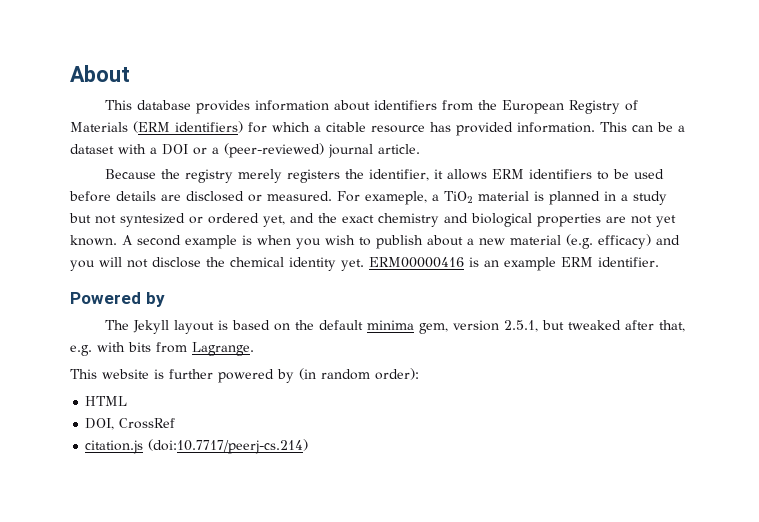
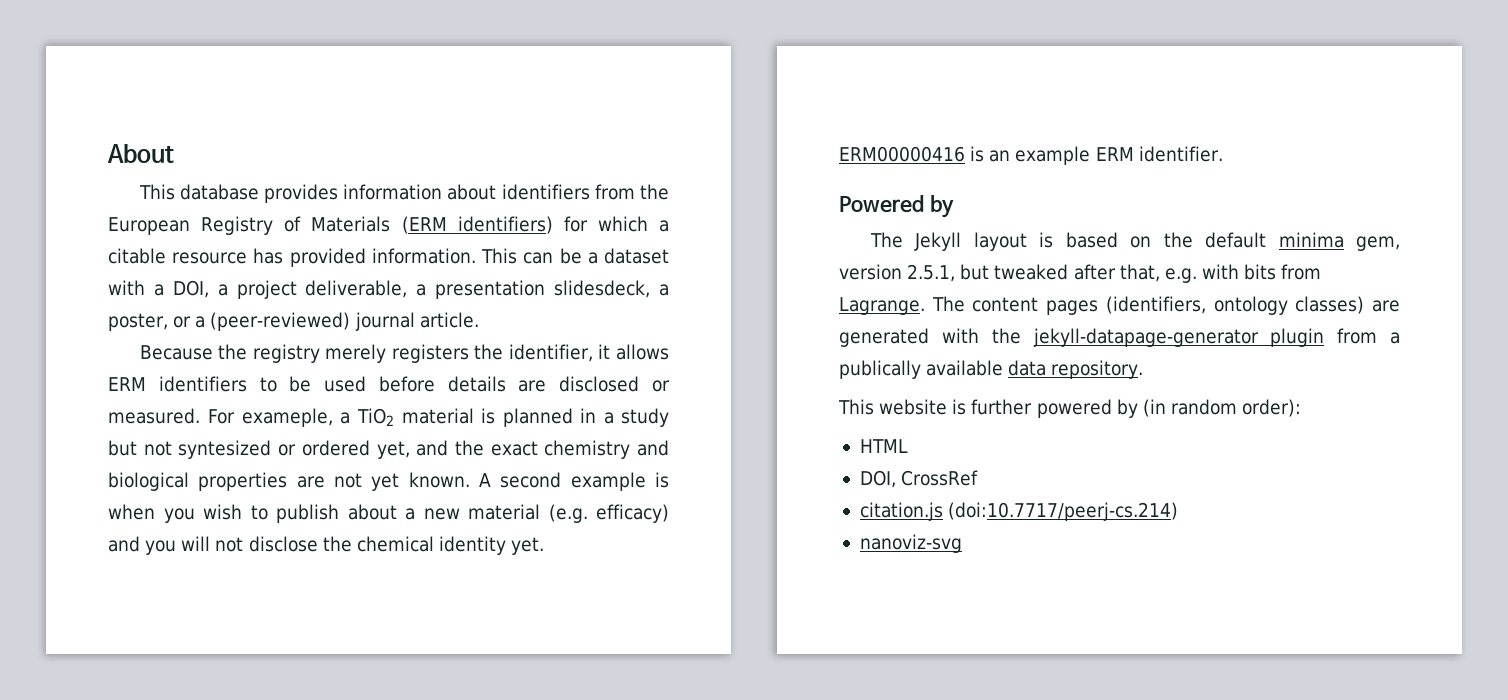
- This can be a dataset with a DOI or a (peer-reviewed) journal article.
+ This can be a dataset with a DOI, a project deliverable, a presentation slidesdeck, a poster, or a (peer-reviewed) journal article.
+ The content pages (identifiers, ontology classes) are generated with the jekyll-datapage-generator plugin from a publically available data repository.
+ nanoviz-svg

